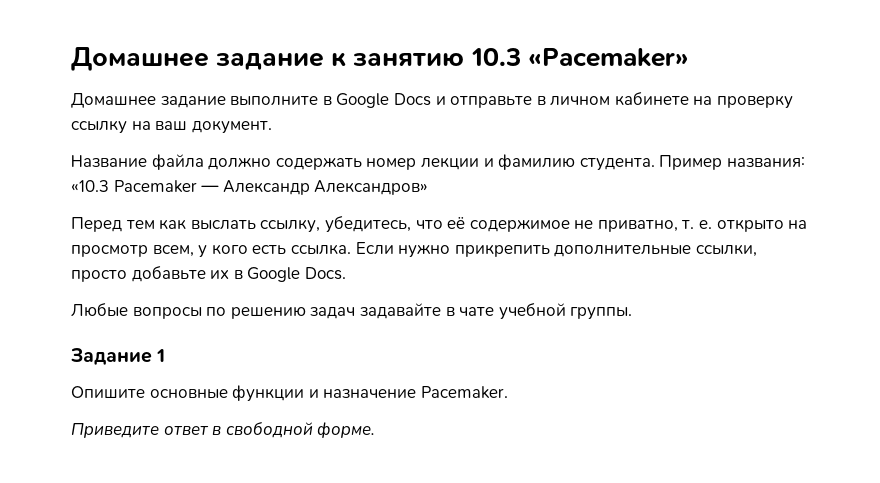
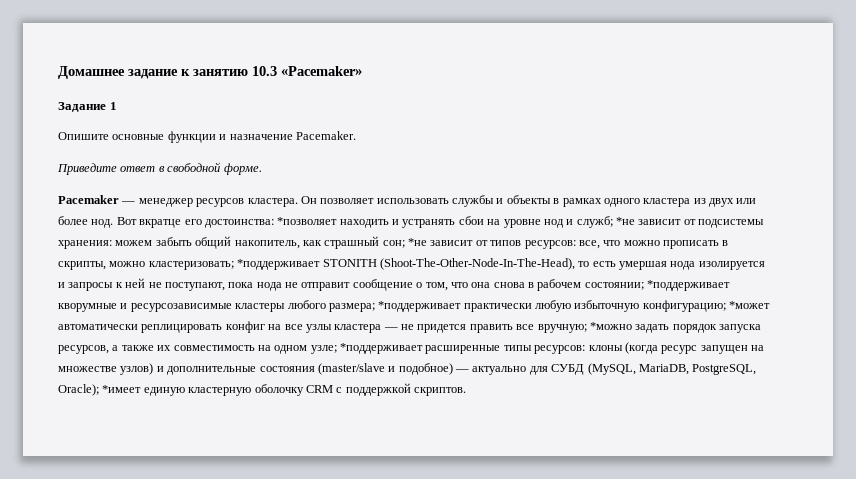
- Домашнее задание выполните в Google Docs и отправьте в личном кабинете на проверку ссылку на ваш документ.
- Название файла должно содержать номер лекции и фамилию студента. Пример названия: «10.3 Pacemaker — Александр Александров»
- Перед тем как выслать ссылку, убедитесь, что её содержимое не приватно, т. е. открыто на просмотр всем, у кого есть ссылка. Если нужно прикрепить дополнительные ссылки, просто добавьте их в Google Docs.
- Любые вопросы по решению задач задавайте в чате учебной группы.
+ Pacemaker — менеджер ресурсов кластера. Он позволяет использовать службы и объекты в рамках одного кластера из двух или более нод. Вот вкратце его достоинства: *позволяет находить и устранять сбои на уровне нод и служб; *не зависит от подсистемы хранения: можем забыть общий накопитель, как страшный сон; *не зависит от типов ресурсов: все, что можно прописать в скрипты, можно кластеризовать; *поддерживает STONITH (Shoot-The-Other-Node-In-The-Head), то есть умершая нода изолируется и запросы к ней не поступают, пока нода не отправит сообщение о том, что она снова в рабочем состоянии; *поддерживает кворумные и ресурсозависимые кластеры любого размера; *поддерживает практически любую избыточную конфигурацию; *может автоматически реплицировать конфиг на все узлы кластера — не придется править все вручную; *можно задать порядок запуска ресурсов, а также их совместимость на одном узле; *поддерживает расширенные типы ресурсов: клоны (когда ресурс запущен на множестве узлов) и дополнительные состояния (master/slave и подобное) — актуально для СУБД (MySQL, MariaDB, PostgreSQL, Oracle); *имеет единую кластерную оболочку CRM с поддержкой скриптов.

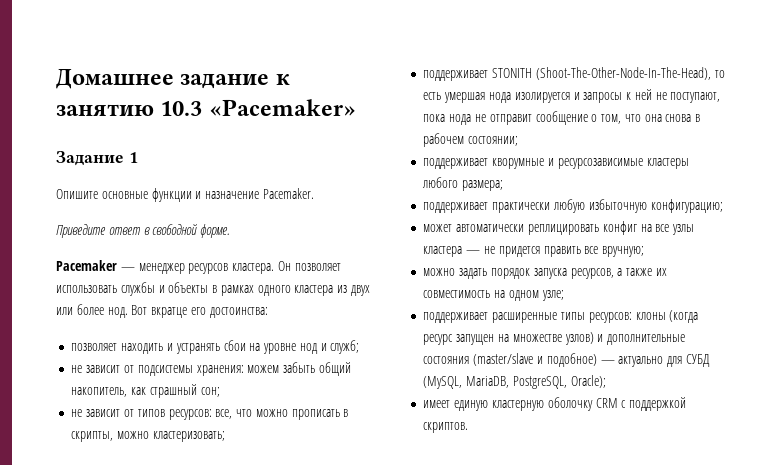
- Вот вкратце его достоинства: *позволяет находить и устранять сбои на уровне нод и служб; *не зависит от подсистемы хранения:
+ Вот вкратце его достоинства:
+ позволяет находить и устранять сбои на уровне нод и служб;
+ не зависит от подсистемы хранения:
- можем забыть общий накопитель, как страшный сон; *не зависит от типов ресурсов:
+ можем забыть общий накопитель, как страшный сон;
+ не зависит от типов ресурсов:
- все, что можно прописать в скрипты, можно кластеризовать; *поддерживает STONITH (Shoot-The-Other-Node-In-The-Head), то есть умершая нода изолируется и запросы к ней не поступают, пока нода не отправит сообщение о том, что она снова в рабочем состоянии; *поддерживает кворумные и ресурсозависимые кластеры любого размера; *поддерживает практически любую избыточную конфигурацию; *может автоматически реплицировать конфиг на все узлы кластера — не придется править все вручную; *можно задать порядок запуска ресурсов, а также их совместимость на одном узле; *поддерживает расширенные типы ресурсов:
+ все, что можно прописать в скрипты, можно кластеризовать;
+ поддерживает STONITH (Shoot-The-Other-Node-In-The-Head), то есть умершая нода изолируется и запросы к ней не поступают, пока нода не отправит сообщение о том, что она снова в рабочем состоянии;
+ поддерживает кворумные и ресурсозависимые кластеры любого размера;
+ поддерживает практически любую избыточную конфигурацию;
+ может автоматически реплицировать конфиг на все узлы кластера — не придется править все вручную;
+ можно задать порядок запуска ресурсов, а также их совместимость на одном узле;
+ поддерживает расширенные типы ресурсов:
- клоны (когда ресурс запущен на множестве узлов) и дополнительные состояния (master/slave и подобное) — актуально для СУБД (MySQL, MariaDB, PostgreSQL, Oracle); *имеет единую кластерную оболочку CRM с поддержкой скриптов.
+ клоны (когда ресурс запущен на множестве узлов) и дополнительные состояния (master/slave и подобное) — актуально для СУБД (MySQL, MariaDB, PostgreSQL, Oracle);
+ имеет единую кластерную оболочку CRM с поддержкой скриптов.

